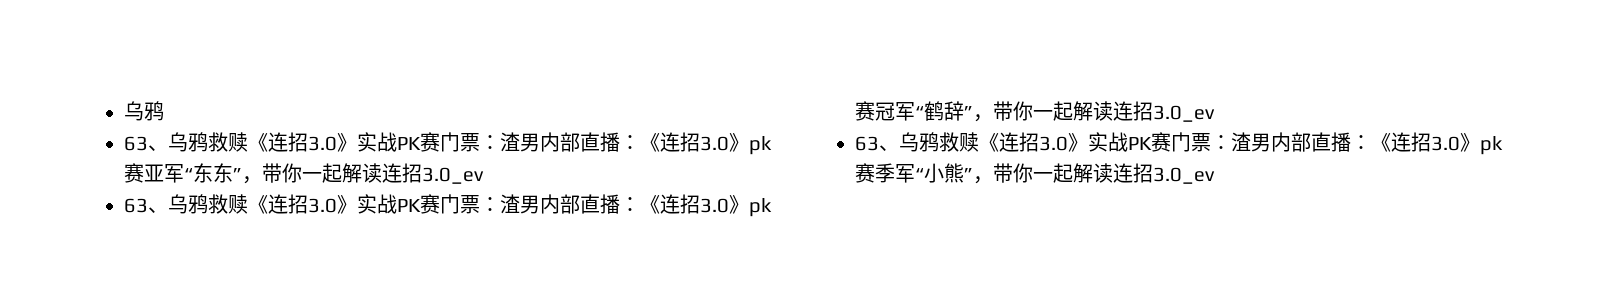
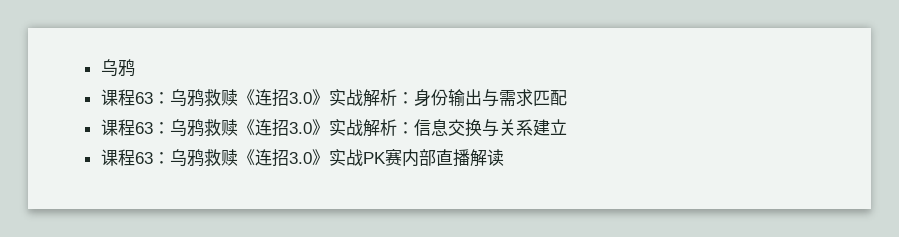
- 63、乌鸦救赎《连招3.0》实战PK赛门票：渣男内部直播：《连招3.0》pk赛亚军“东东”，带你一起解读连招3.0_ev
- 63、乌鸦救赎《连招3.0》实战PK赛门票：渣男内部直播：《连招3.0》pk赛冠军“鹤辞”，带你一起解读连招3.0_ev
- 63、乌鸦救赎《连招3.0》实战PK赛门票：渣男内部直播：《连招3.0》pk赛季军“小熊”，带你一起解读连招3.0_ev
+ 课程63：乌鸦救赎《连招3.0》实战解析：身份输出与需求匹配
+ 课程63：乌鸦救赎《连招3.0》实战解析：信息交换与关系建立
+ 课程63：乌鸦救赎《连招3.0》实战PK赛内部直播解读

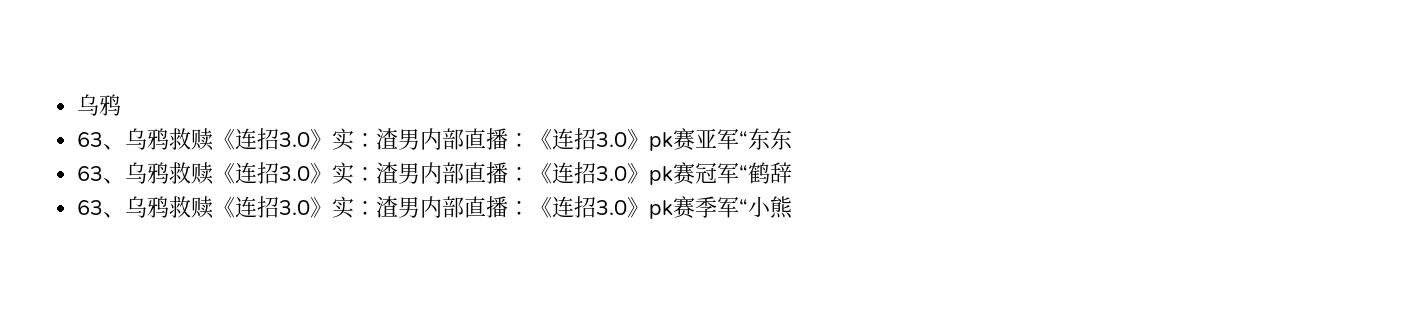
- 课程63：乌鸦救赎《连招3.0》实战解析：身份输出与需求匹配
- 课程63：乌鸦救赎《连招3.0》实战解析：信息交换与关系建立
- 课程63：乌鸦救赎《连招3.0》实战PK赛内部直播解读
+ 63、乌鸦救赎《连招3.0》实：渣男内部直播：《连招3.0》pk赛亚军“东东
+ 63、乌鸦救赎《连招3.0》实：渣男内部直播：《连招3.0》pk赛冠军“鹤辞
+ 63、乌鸦救赎《连招3.0》实：渣男内部直播：《连招3.0》pk赛季军“小熊

